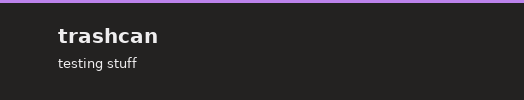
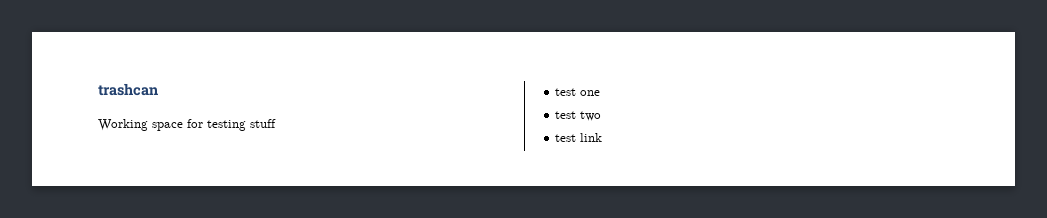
- testing stuff
+ Working space for testing stuff
+ test one
+ test two
+ test link

